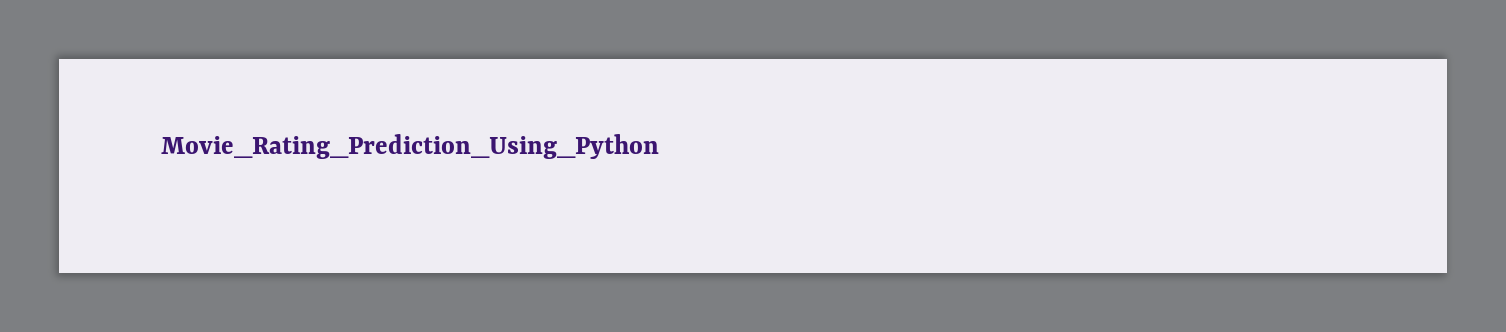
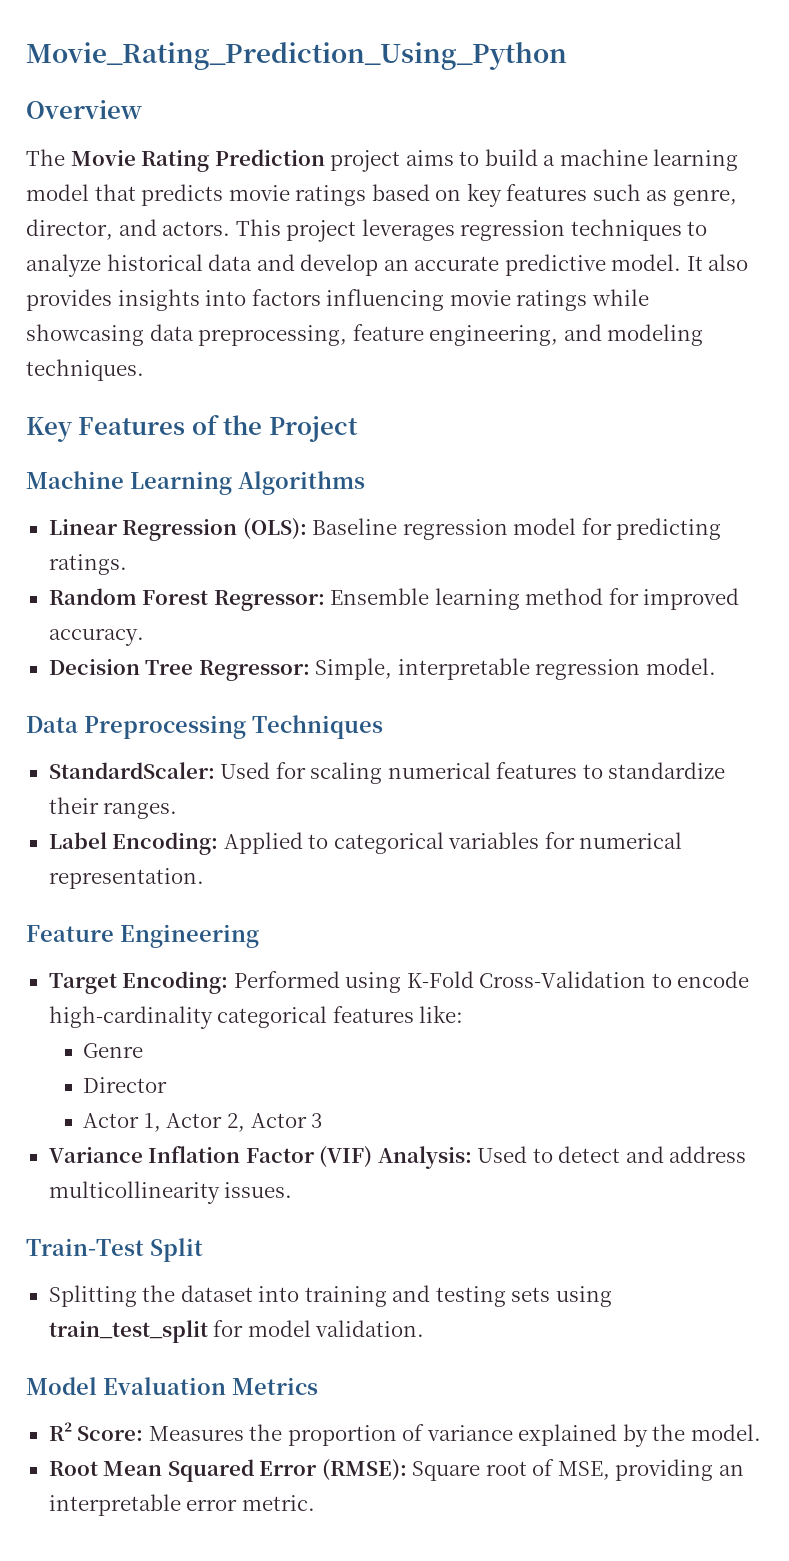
+ Overview
+ The Movie Rating Prediction project aims to build a machine learning model that predicts movie ratings based on key features such as genre, director, and actors. This project leverages regression techniques to analyze historical data and develop an accurate predictive model. It also provides insights into factors influencing movie ratings while showcasing data preprocessing, feature engineering, and modeling techniques.
+ Key Features of the Project
+ Machine Learning Algorithms
+ Linear Regression (OLS): Baseline regression model for predicting ratings.
+ Random Forest Regressor: Ensemble learning method for improved accuracy.
+ Decision Tree Regressor: Simple, interpretable regression model.
+ Data Preprocessing Techniques
+ StandardScaler: Used for scaling numerical features to standardize their ranges.
+ Label Encoding: Applied to categorical variables for numerical representation.
+ Feature Engineering
+ Target Encoding: Performed using K-Fold Cross-Validation to encode high-cardinality categorical features like:
+ Genre
+ Director
+ Actor 1, Actor 2, Actor 3
+ Variance Inflation Factor (VIF) Analysis: Used to detect and address multicollinearity issues.
+ Train-Test Split
+ Splitting the dataset into training and testing sets using train_test_split for model validation.
+ Model Evaluation Metrics
+ R² Score: Measures the proportion of variance explained by the model.
+ Root Mean Squared Error (RMSE): Square root of MSE, providing an interpretable error metric.

